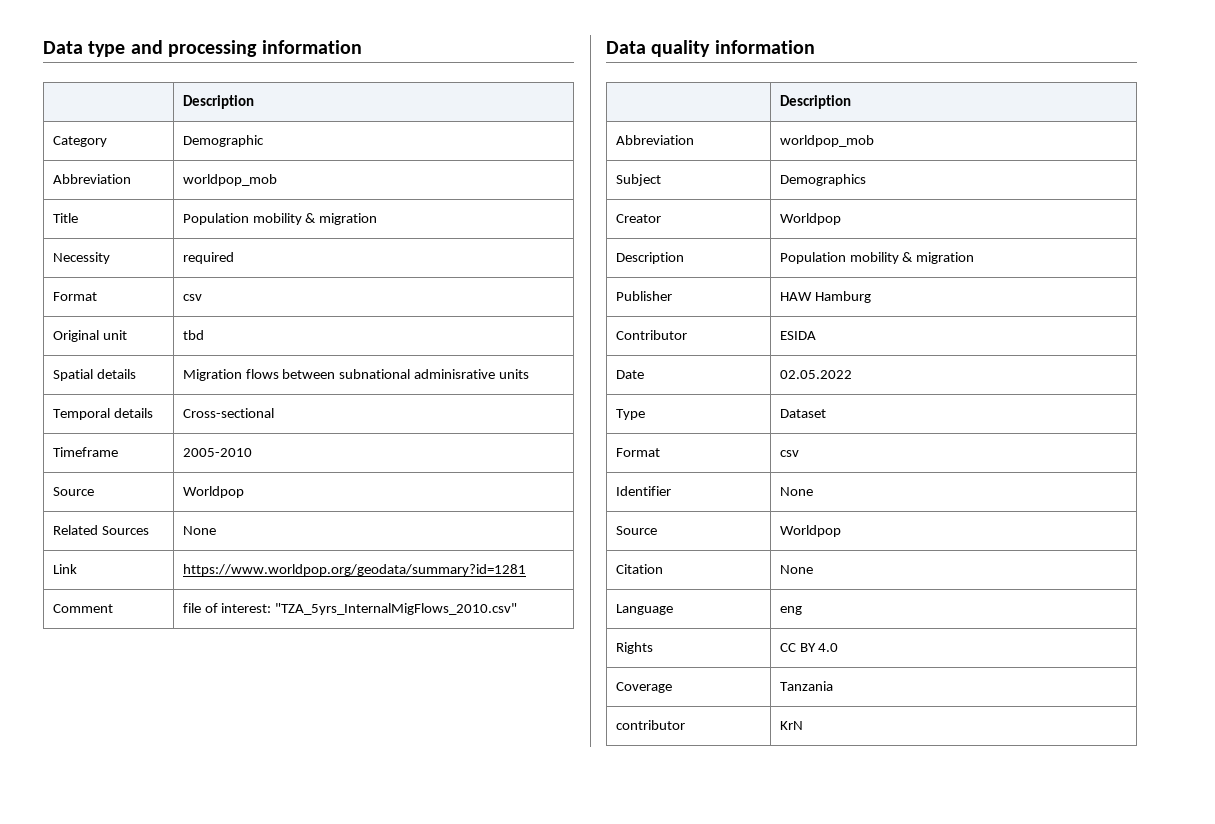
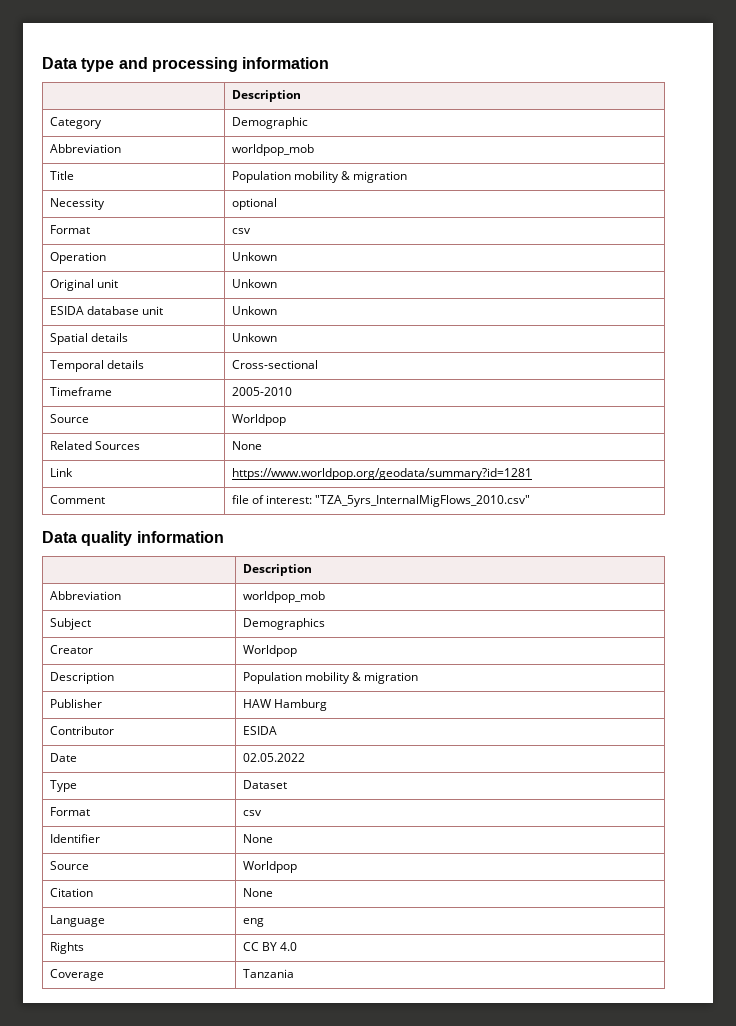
- Necessity | required
+ Necessity | optional
  Format | csv
+ Operation | Unkown
- Original unit | tbd
- Spatial details | Migration flows between subnational adminisrative units
+ Original unit | Unkown
+ ESIDA database unit | Unkown
+ Spatial details | Unkown
- contributor | KrN

